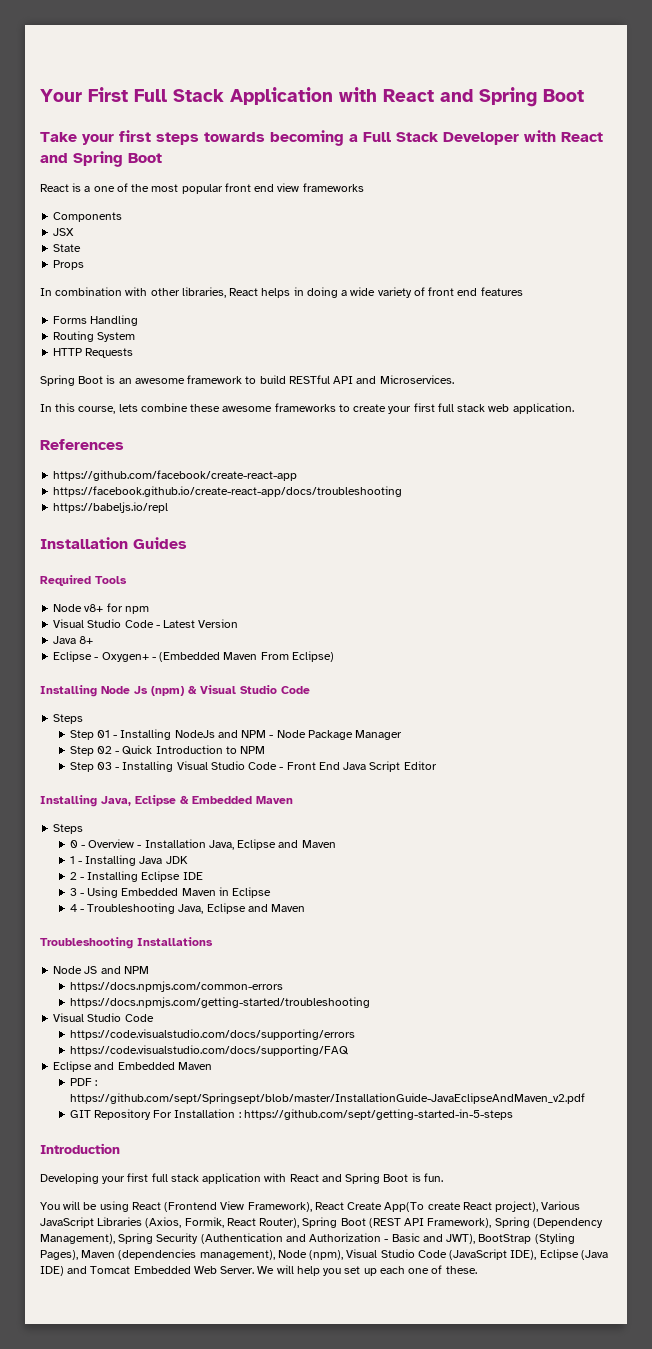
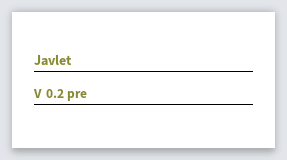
- Your First Full Stack Application with React and Spring Boot
- Take your first steps towards becoming a Full Stack Developer with React and Spring Boot
- React is a one of the most popular front end view frameworks
- Components
- JSX
- State
- Props
- In combination with other libraries, React helps in doing a wide variety of front end features
- Forms Handling
- Routing System
- HTTP Requests
- Spring Boot is an awesome framework to build RESTful API and Microservices.
- In this course, lets combine these awesome frameworks to create your first full stack web application.
- References
- https://github.com/facebook/create-react-app
- https://facebook.github.io/create-react-app/docs/troubleshooting
- https://babeljs.io/repl
- Installation Guides
- Required Tools
- Node v8+ for npm
- Visual Studio Code - Latest Version
- Java 8+
- Eclipse - Oxygen+ - (Embedded Maven From Eclipse)
- Installing Node Js (npm) & Visual Studio Code
- Steps
- Step 01 - Installing NodeJs and NPM - Node Package Manager
- Step 02 - Quick Introduction to NPM
- Step 03 - Installing Visual Studio Code - Front End Java Script Editor
- Installing Java, Eclipse & Embedded Maven
- Steps
- 0 - Overview - Installation Java, Eclipse and Maven
- 1 - Installing Java JDK
- 2 - Installing Eclipse IDE
- 3 - Using Embedded Maven in Eclipse
- 4 - Troubleshooting Java, Eclipse and Maven
- Troubleshooting Installations
- Node JS and NPM
- https://docs.npmjs.com/common-errors
- https://docs.npmjs.com/getting-started/troubleshooting
- Visual Studio Code
- https://code.visualstudio.com/docs/supporting/errors
- https://code.visualstudio.com/docs/supporting/FAQ
- Eclipse and Embedded Maven
- PDF : https://github.com/sept/Springsept/blob/master/InstallationGuide-JavaEclipseAndMaven_v2.pdf
- GIT Repository For Installation : https://github.com/sept/getting-started-in-5-steps
- Introduction
- Developing your first full stack application with React and Spring Boot is fun.
- You will be using React (Frontend View Framework), React Create App(To create React project), Various JavaScript Libraries (Axios, Formik, React Router), Spring Boot (REST API Framework), Spring (Dependency Management), Spring Security (Authentication and Authorization - Basic and JWT), BootStrap (Styling Pages), Maven (dependencies management), Node (npm), Visual Studio Code (JavaScript IDE), Eclipse (Java IDE) and Tomcat Embedded Web Server. We will help you set up each one of these.
+ Javlet
+ V 0.2 pre

